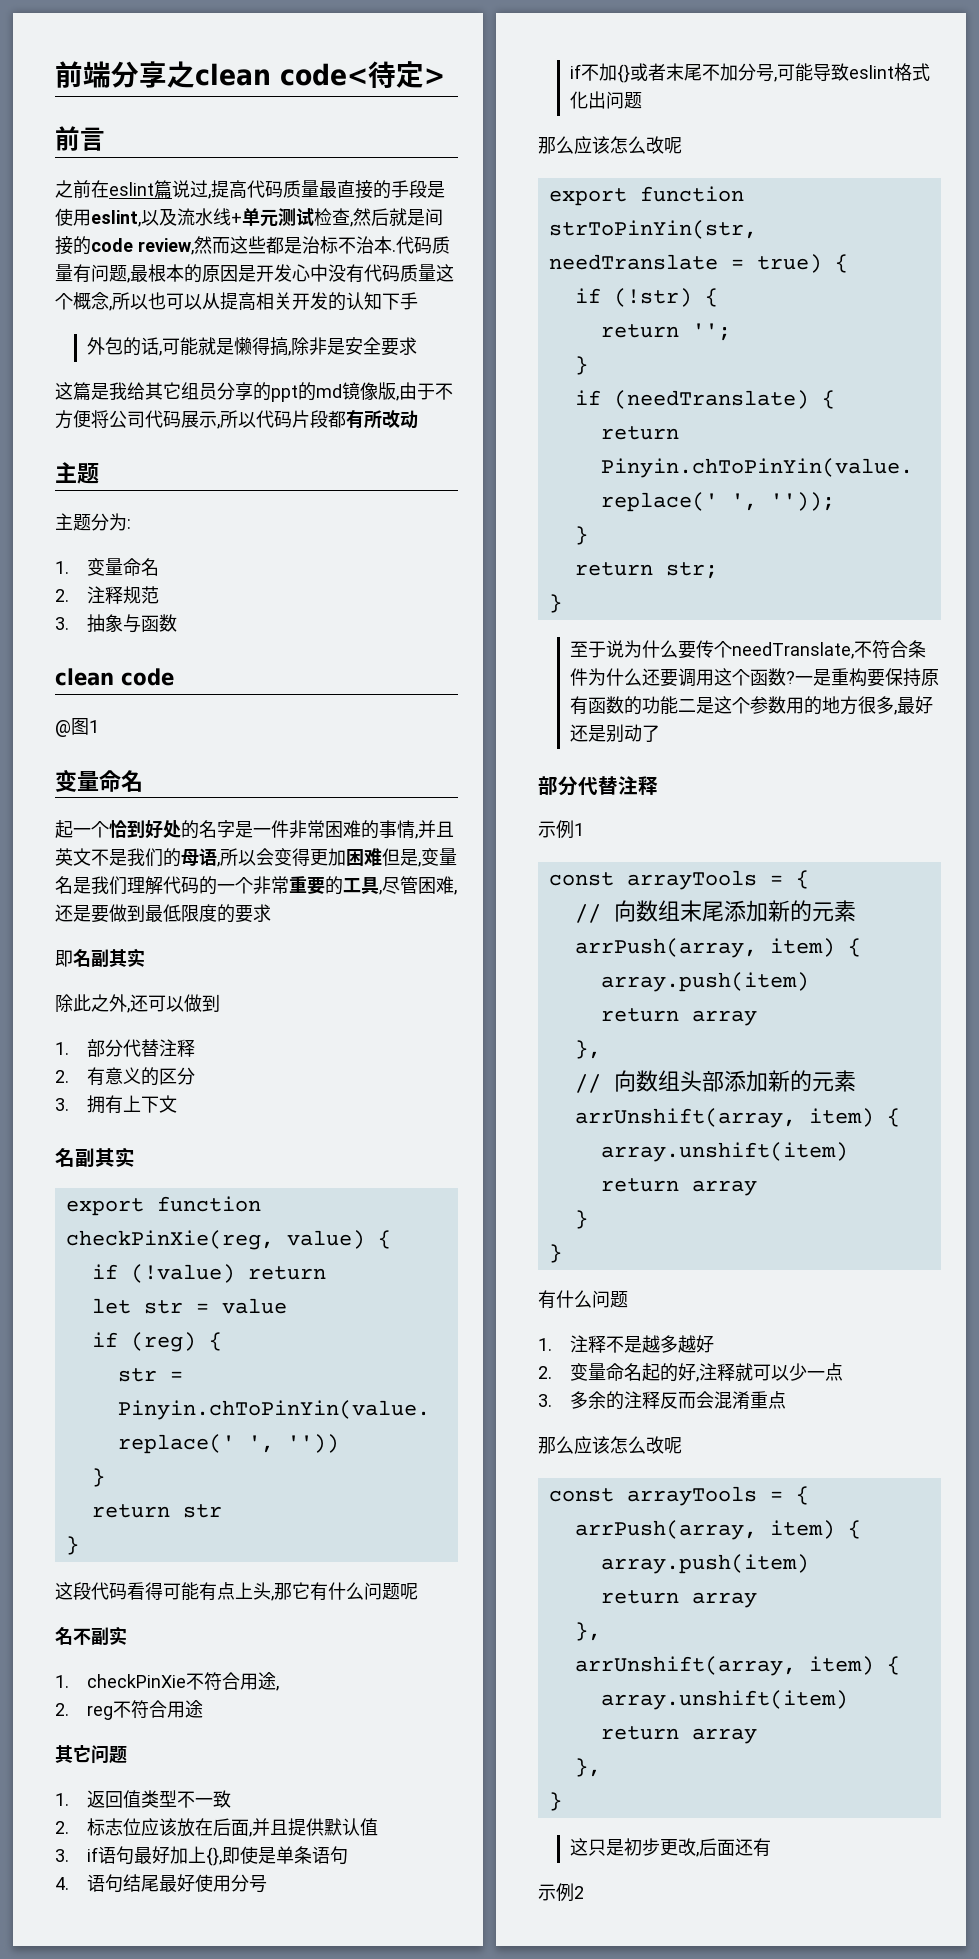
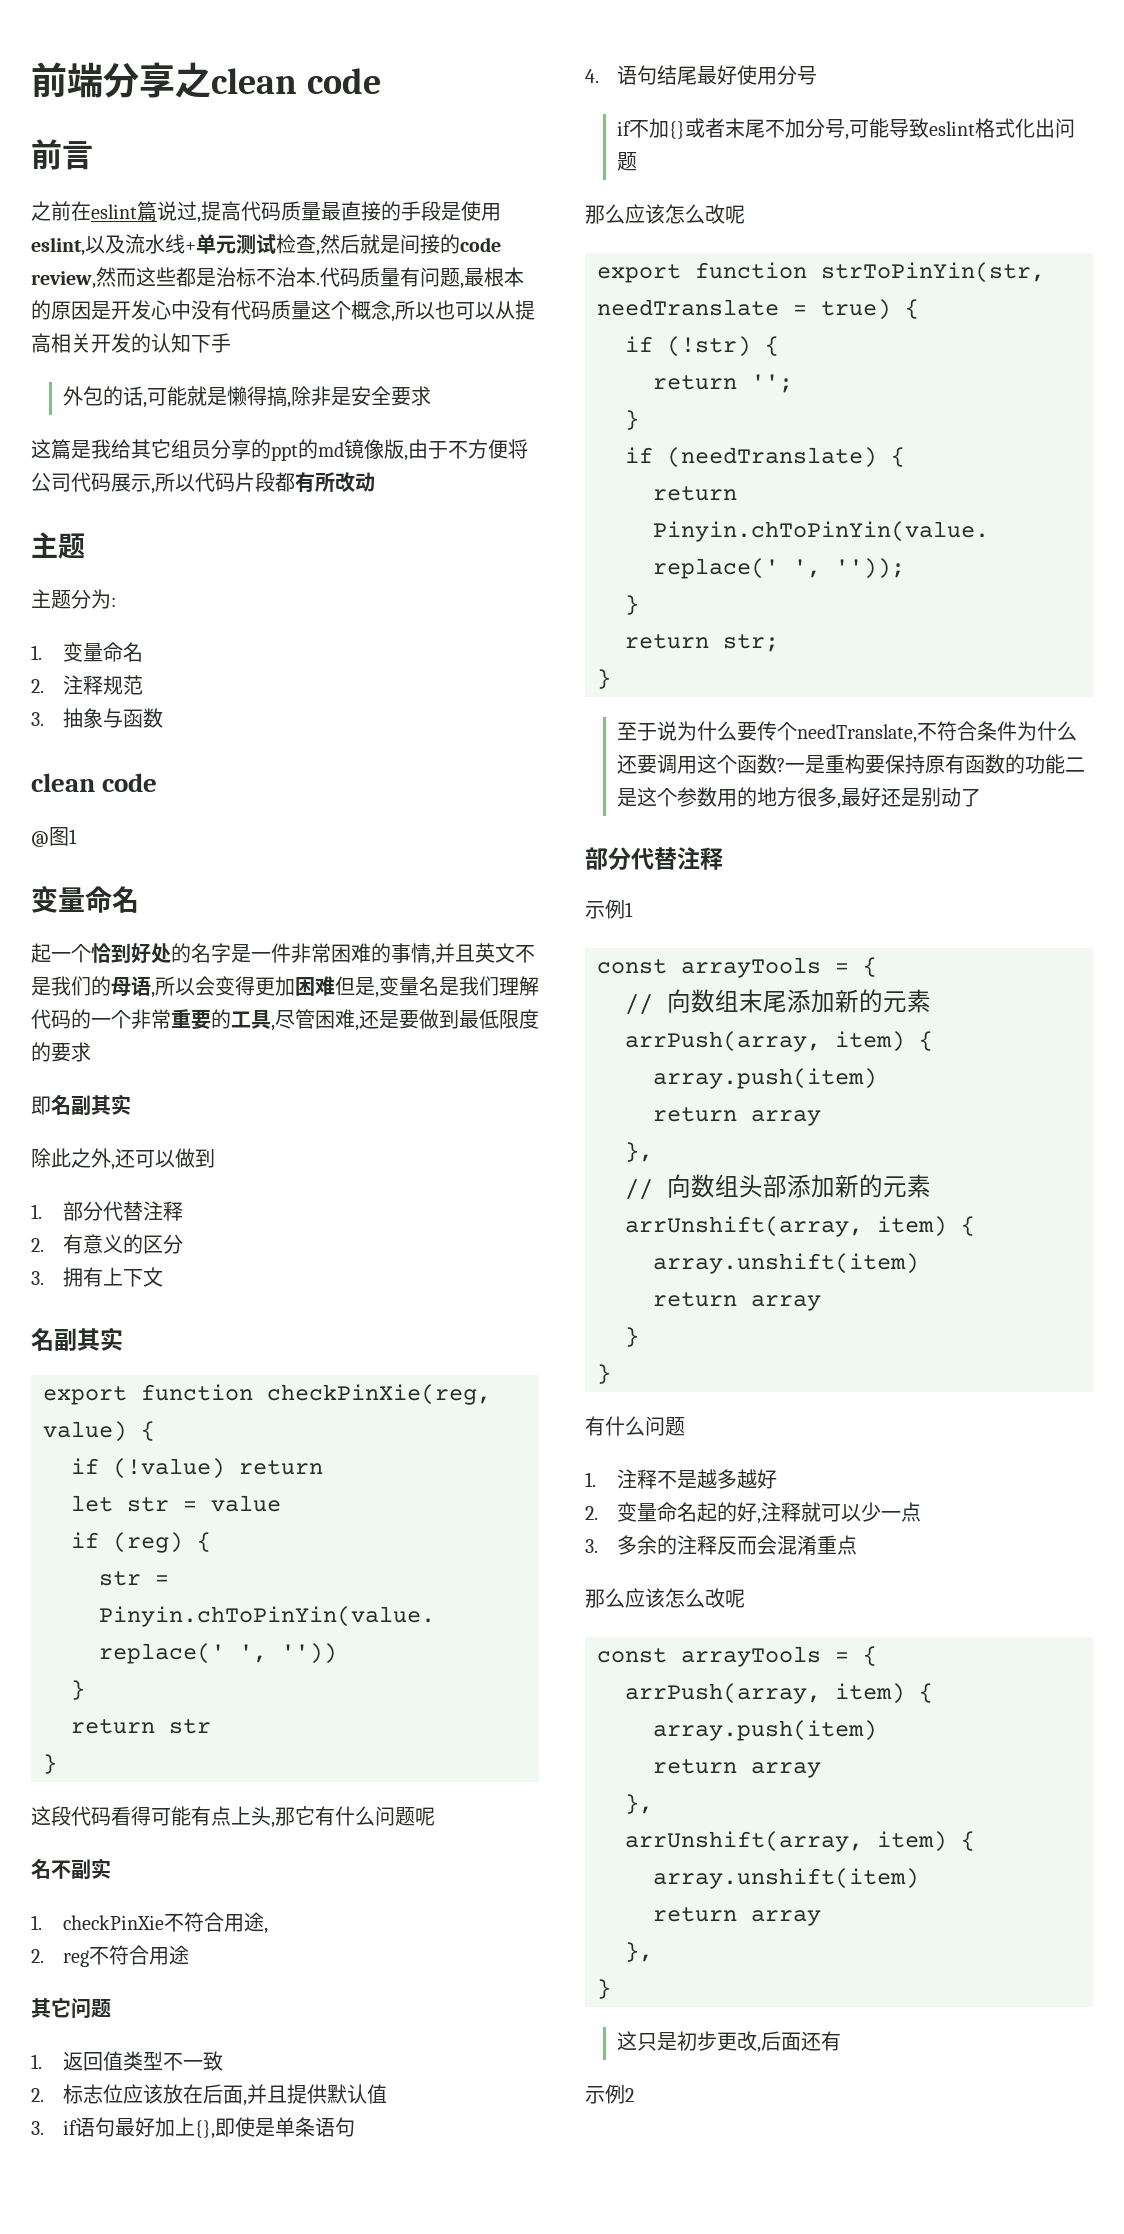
- 前端分享之clean code<待定>
+ 前端分享之clean code

